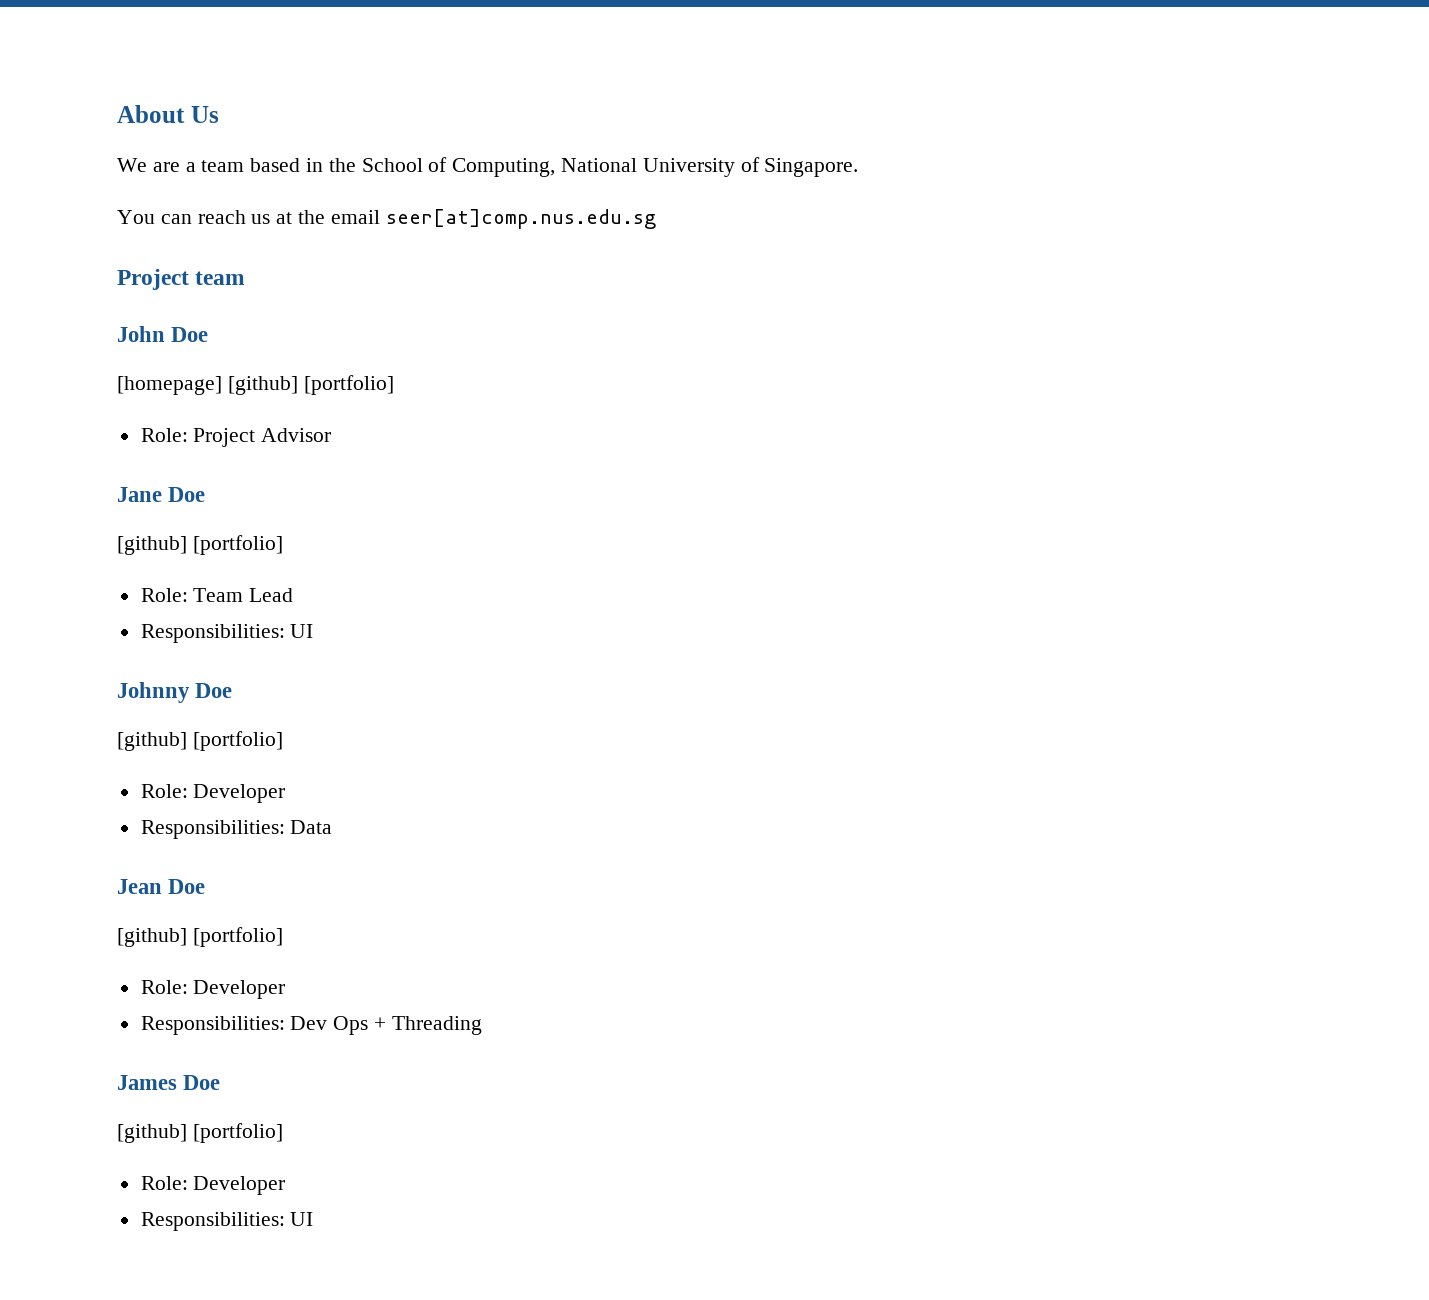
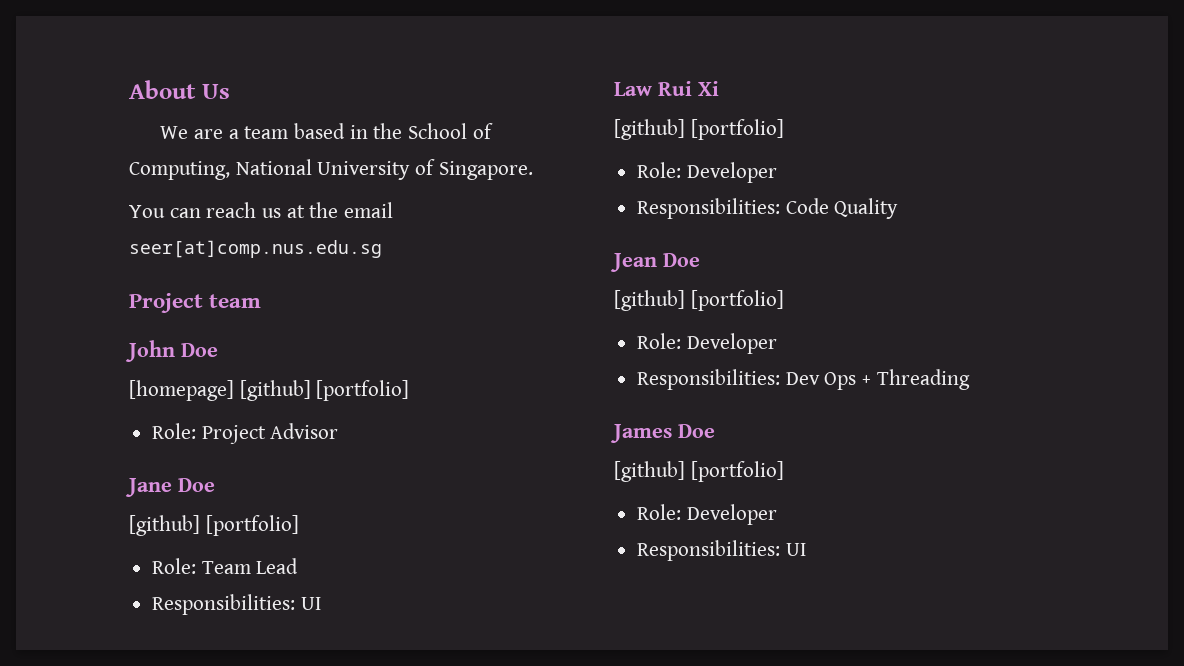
- Johnny Doe
+ Law Rui Xi
  [github] [portfolio]
  Role: Developer
- Responsibilities: Data
+ Responsibilities: Code Quality

